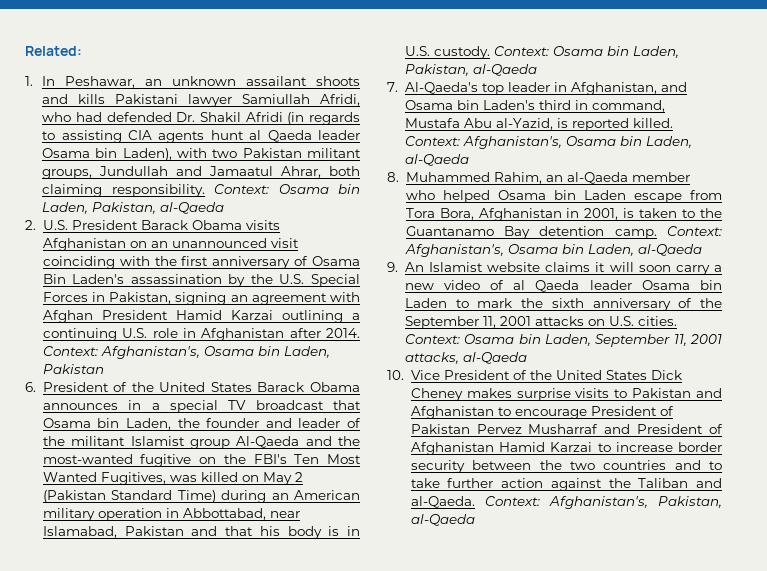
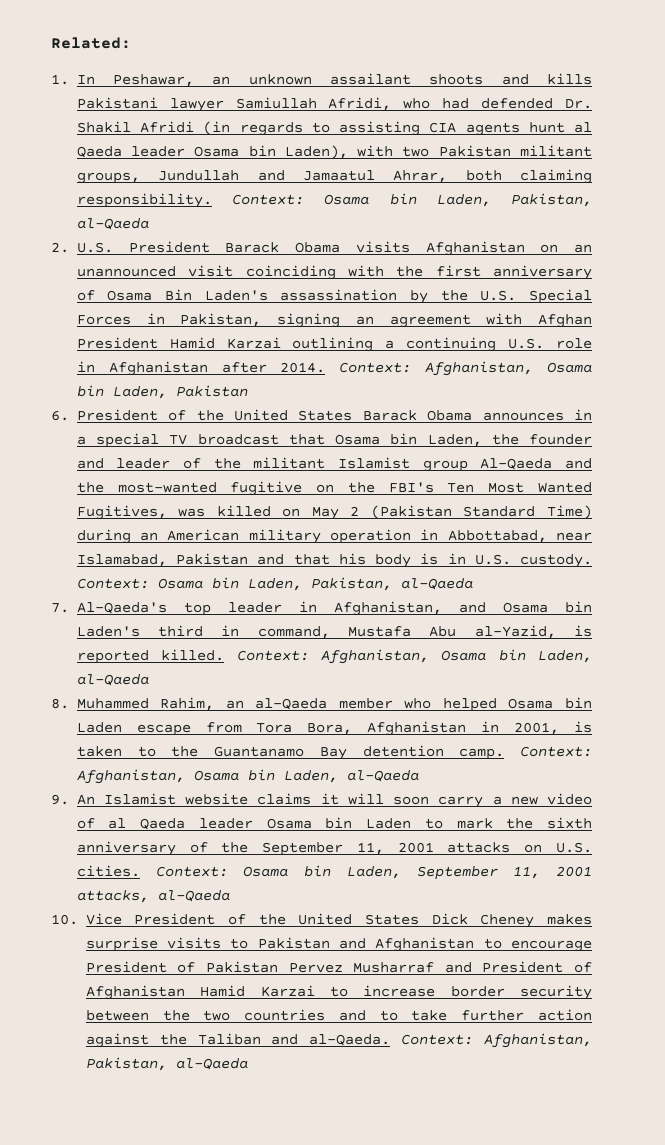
- Context: Afghanistan's, Osama bin Laden, Pakistan
+ Context: Afghanistan, Osama bin Laden, Pakistan
- 7. Al-Qaeda's top leader in Afghanistan, and Osama bin Laden's third in command, Mustafa Abu al-Yazid, is reported killed. Context: Afghanistan's, Osama bin Laden, al-Qaeda
+ 7. Al-Qaeda's top leader in Afghanistan, and Osama bin Laden's third in command, Mustafa Abu al-Yazid, is reported killed. Context: Afghanistan, Osama bin Laden, al-Qaeda
- 8. Muhammed Rahim, an al-Qaeda member who helped Osama bin Laden escape from Tora Bora, Afghanistan in 2001, is taken to the Guantanamo Bay detention camp. Context: Afghanistan's, Osama bin Laden, al-Qaeda
+ 8. Muhammed Rahim, an al-Qaeda member who helped Osama bin Laden escape from Tora Bora, Afghanistan in 2001, is taken to the Guantanamo Bay detention camp. Context: Afghanistan, Osama bin Laden, al-Qaeda
- Context: Afghanistan's, Pakistan, al-Qaeda
+ Context: Afghanistan, Pakistan, al-Qaeda

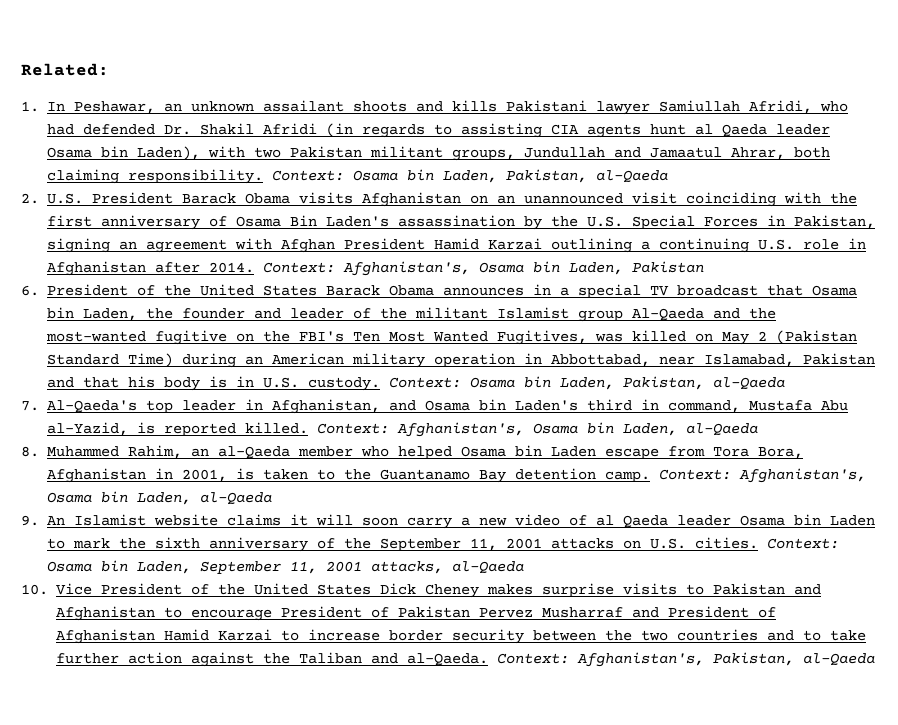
- Context: Afghanistan, Osama bin Laden, Pakistan
+ Context: Afghanistan's, Osama bin Laden, Pakistan
- 7. Al-Qaeda's top leader in Afghanistan, and Osama bin Laden's third in command, Mustafa Abu al-Yazid, is reported killed. Context: Afghanistan, Osama bin Laden, al-Qaeda
+ 7. Al-Qaeda's top leader in Afghanistan, and Osama bin Laden's third in command, Mustafa Abu al-Yazid, is reported killed. Context: Afghanistan's, Osama bin Laden, al-Qaeda
- 8. Muhammed Rahim, an al-Qaeda member who helped Osama bin Laden escape from Tora Bora, Afghanistan in 2001, is taken to the Guantanamo Bay detention camp. Context: Afghanistan, Osama bin Laden, al-Qaeda
+ 8. Muhammed Rahim, an al-Qaeda member who helped Osama bin Laden escape from Tora Bora, Afghanistan in 2001, is taken to the Guantanamo Bay detention camp. Context: Afghanistan's, Osama bin Laden, al-Qaeda
- Context: Afghanistan, Pakistan, al-Qaeda
+ Context: Afghanistan's, Pakistan, al-Qaeda

